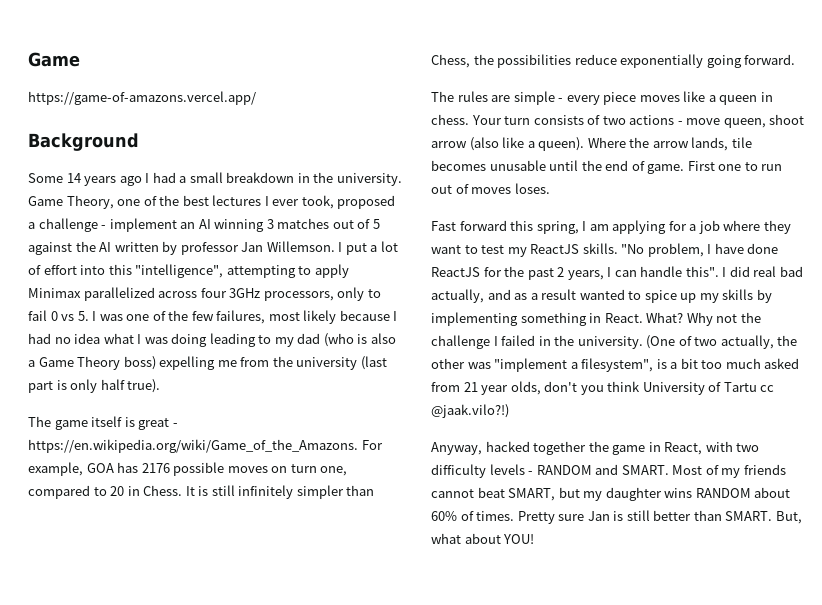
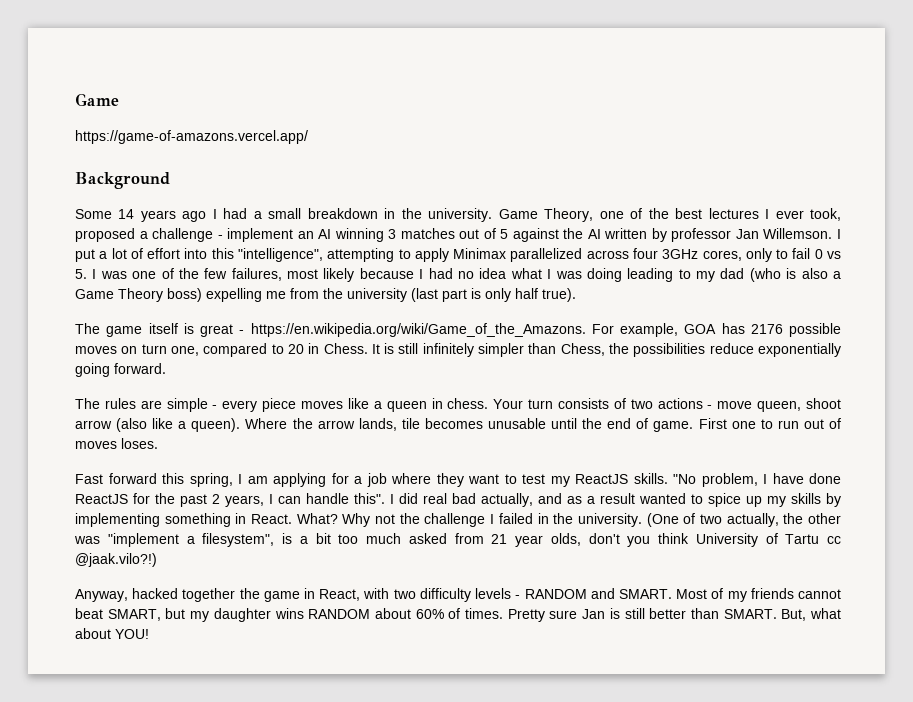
- I put a lot of effort into this "intelligence", attempting to apply Minimax parallelized across four 3GHz processors, only to fail 0 vs 5. I was one of the few failures, most likely because I had no idea what I was doing leading to my dad (who is also a Game Theory boss) expelling me from the university (last part is only half true).
+ I put a lot of effort into this "intelligence", attempting to apply Minimax parallelized across four 3GHz cores, only to fail 0 vs 5. I was one of the few failures, most likely because I had no idea what I was doing leading to my dad (who is also a Game Theory boss) expelling me from the university (last part is only half true).

